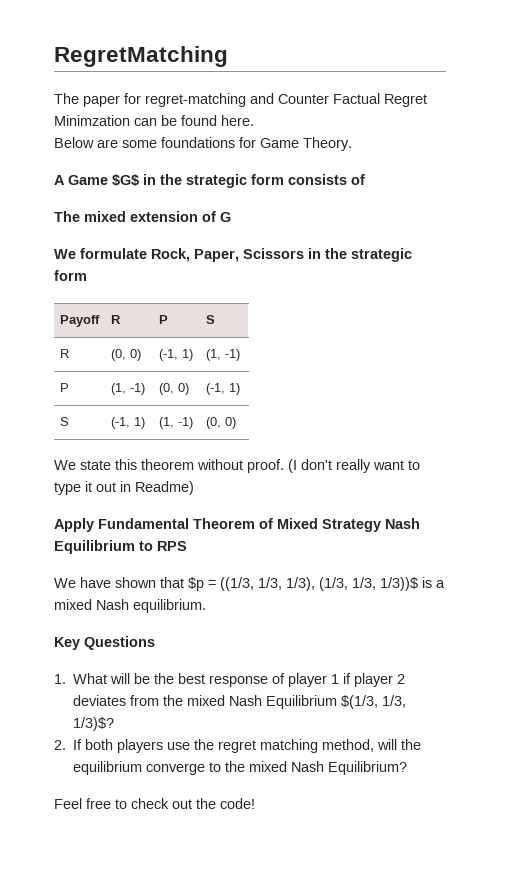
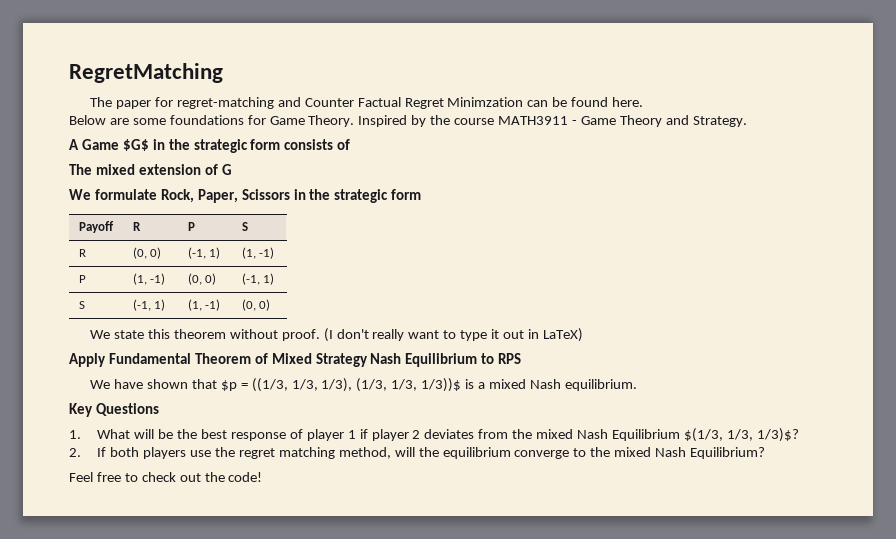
+ Inspired by the course MATH3911 - Game Theory and Strategy.
- (I don't really want to type it out in Readme)
+ (I don't really want to type it out in LaTeX)

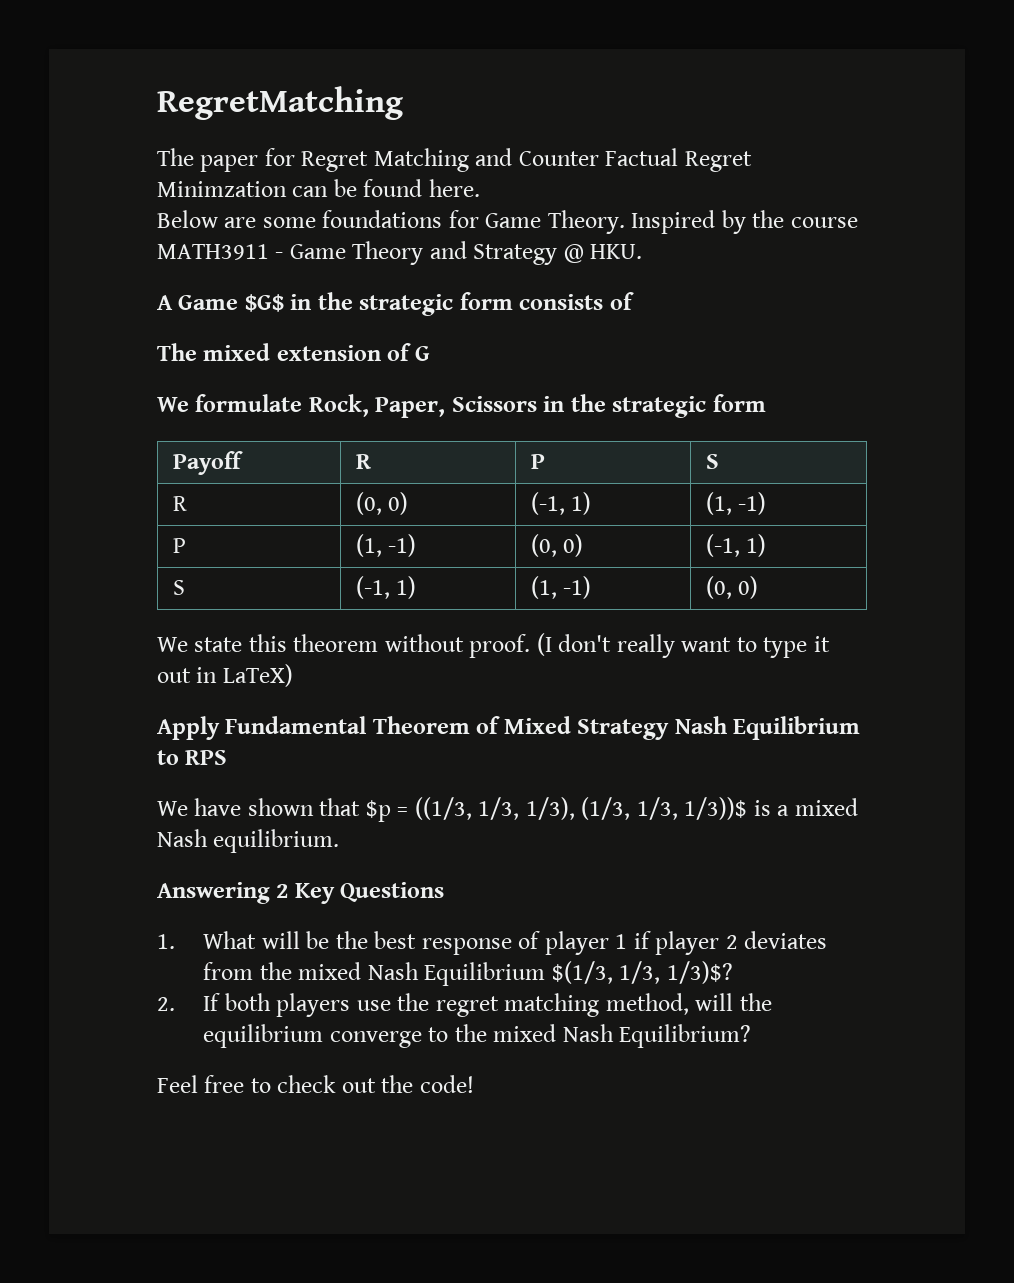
- The paper for regret-matching and Counter Factual Regret Minimzation can be found here.
+ The paper for Regret Matching and Counter Factual Regret Minimzation can be found here.
- Inspired by the course MATH3911 - Game Theory and Strategy.
+ Inspired by the course MATH3911 - Game Theory and Strategy @ HKU.
- Key Questions
+ Answering 2 Key Questions

